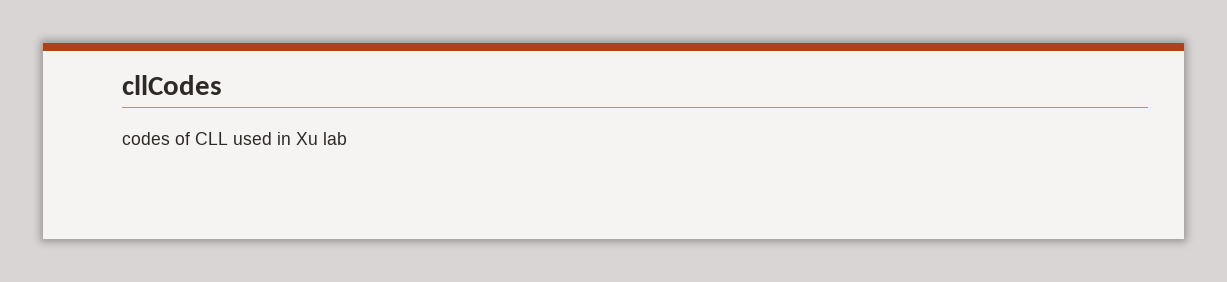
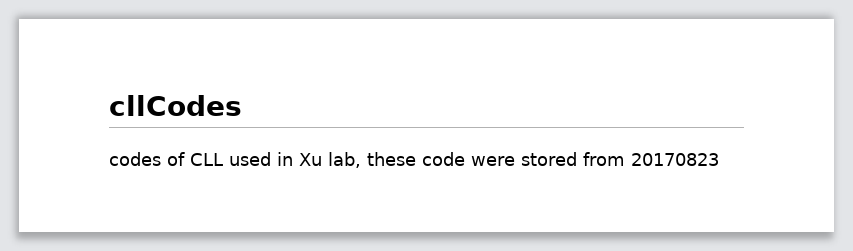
- codes of CLL used in Xu lab
+ codes of CLL used in Xu lab, these code were stored from 20170823

